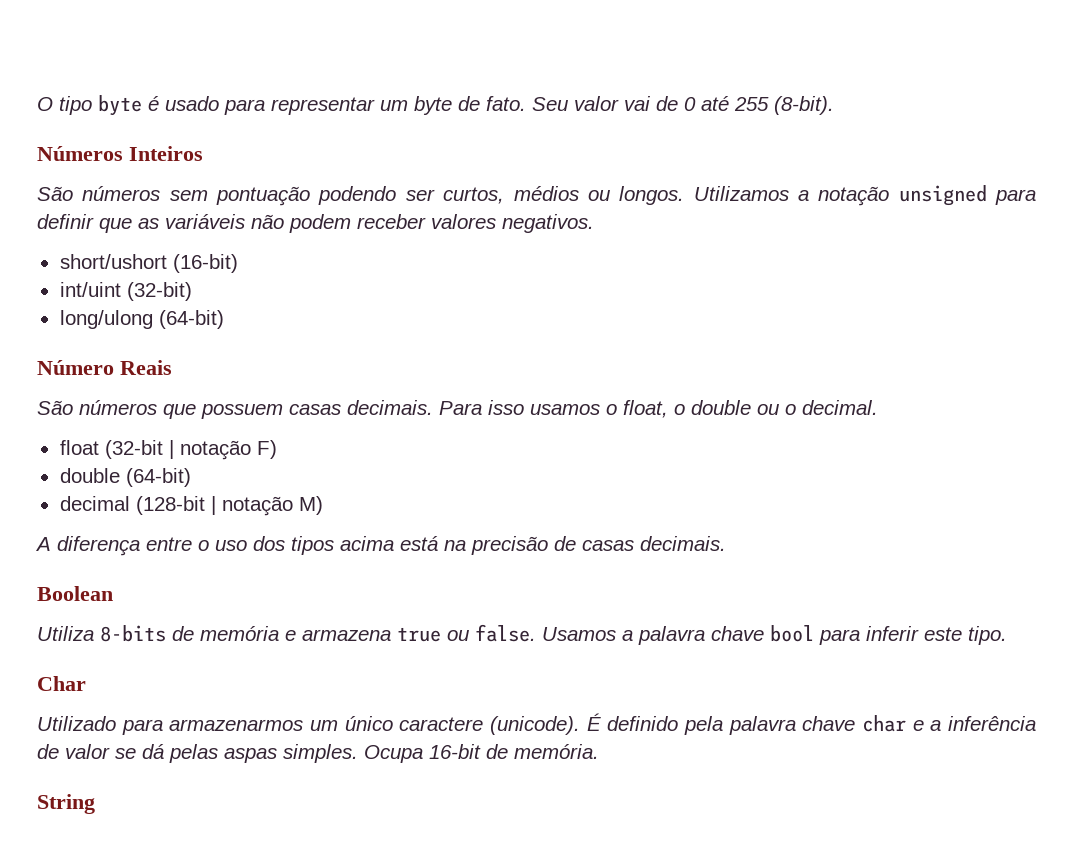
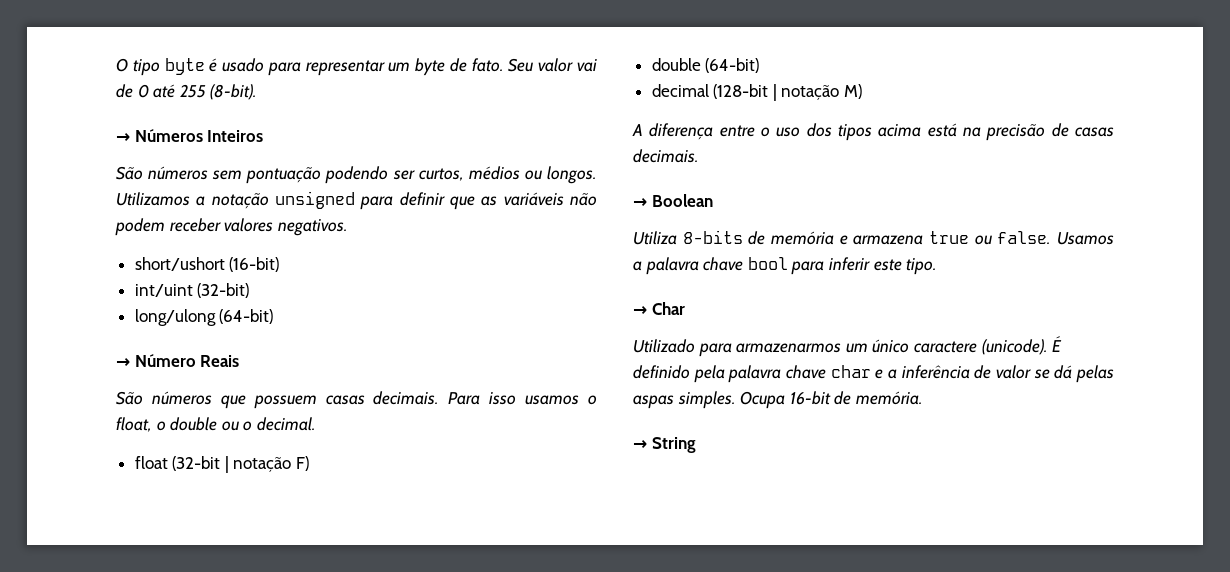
- Números Inteiros
+ → Números Inteiros
- Número Reais
+ → Número Reais
- Boolean
+ → Boolean
- Char
+ → Char
- String
+ → String

